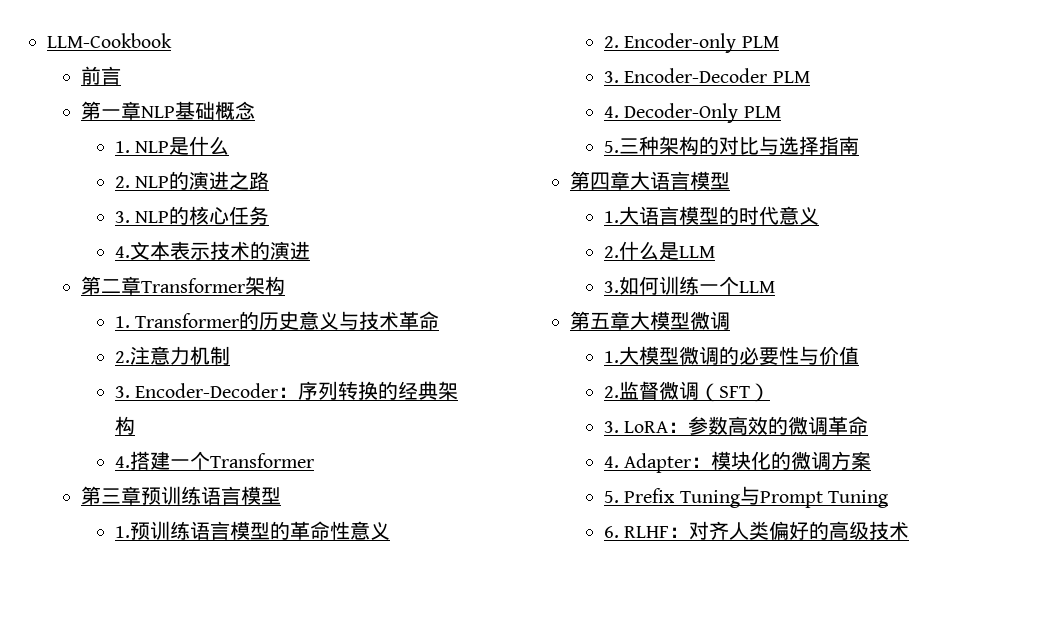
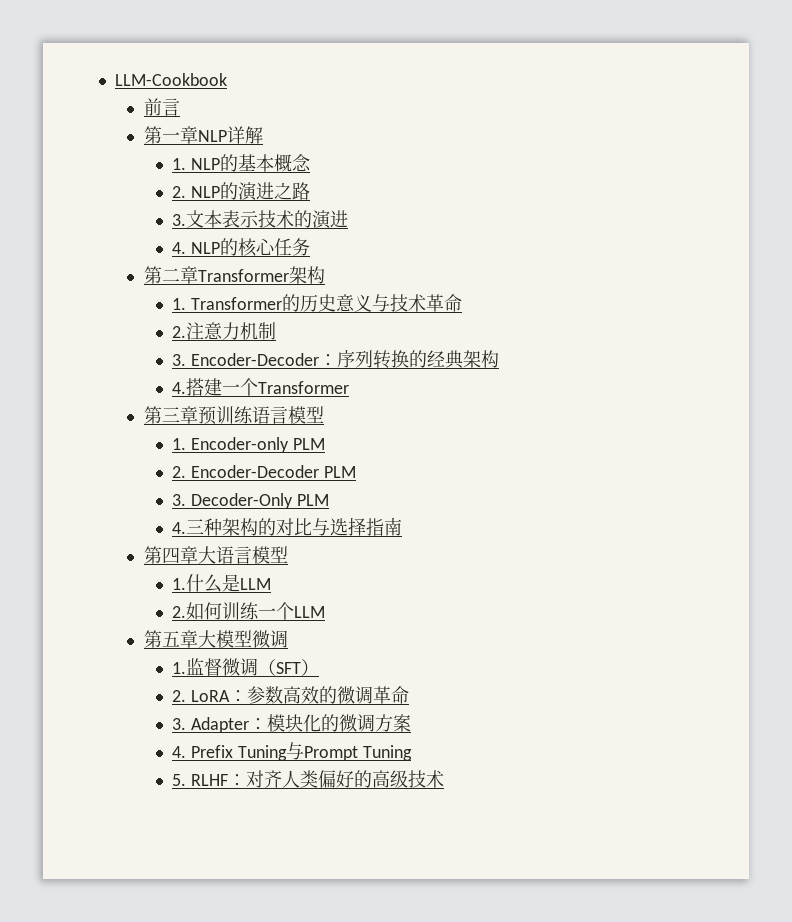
- 第一章NLP基础概念
+ 第一章NLP详解
- 1. NLP是什么
+ 1. NLP的基本概念
- 3. NLP的核心任务
- 4.文本表示技术的演进
+ 3.文本表示技术的演进
+ 4. NLP的核心任务
- 1.预训练语言模型的革命性意义
- 2. Encoder-only PLM
+ 1. Encoder-only PLM
- 3. Encoder-Decoder PLM
+ 2. Encoder-Decoder PLM
- 4. Decoder-Only PLM
+ 3. Decoder-Only PLM
- 5.三种架构的对比与选择指南
+ 4.三种架构的对比与选择指南
- 1.大语言模型的时代意义
- 2.什么是LLM
+ 1.什么是LLM
- 3.如何训练一个LLM
+ 2.如何训练一个LLM
- 1.大模型微调的必要性与价值
- 2.监督微调（SFT）
+ 1.监督微调（SFT）
- 3. LoRA：参数高效的微调革命
+ 2. LoRA：参数高效的微调革命
- 4. Adapter：模块化的微调方案
+ 3. Adapter：模块化的微调方案
- 5. Prefix Tuning与Prompt Tuning
+ 4. Prefix Tuning与Prompt Tuning
- 6. RLHF：对齐人类偏好的高级技术
+ 5. RLHF：对齐人类偏好的高级技术

